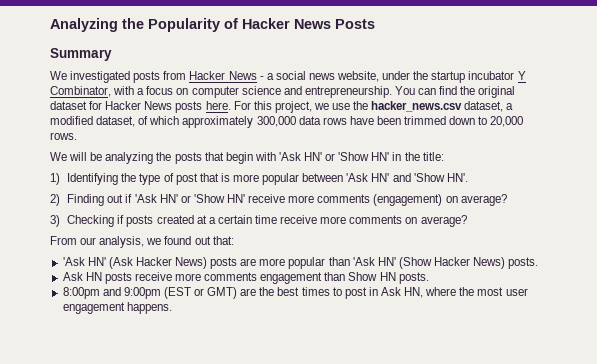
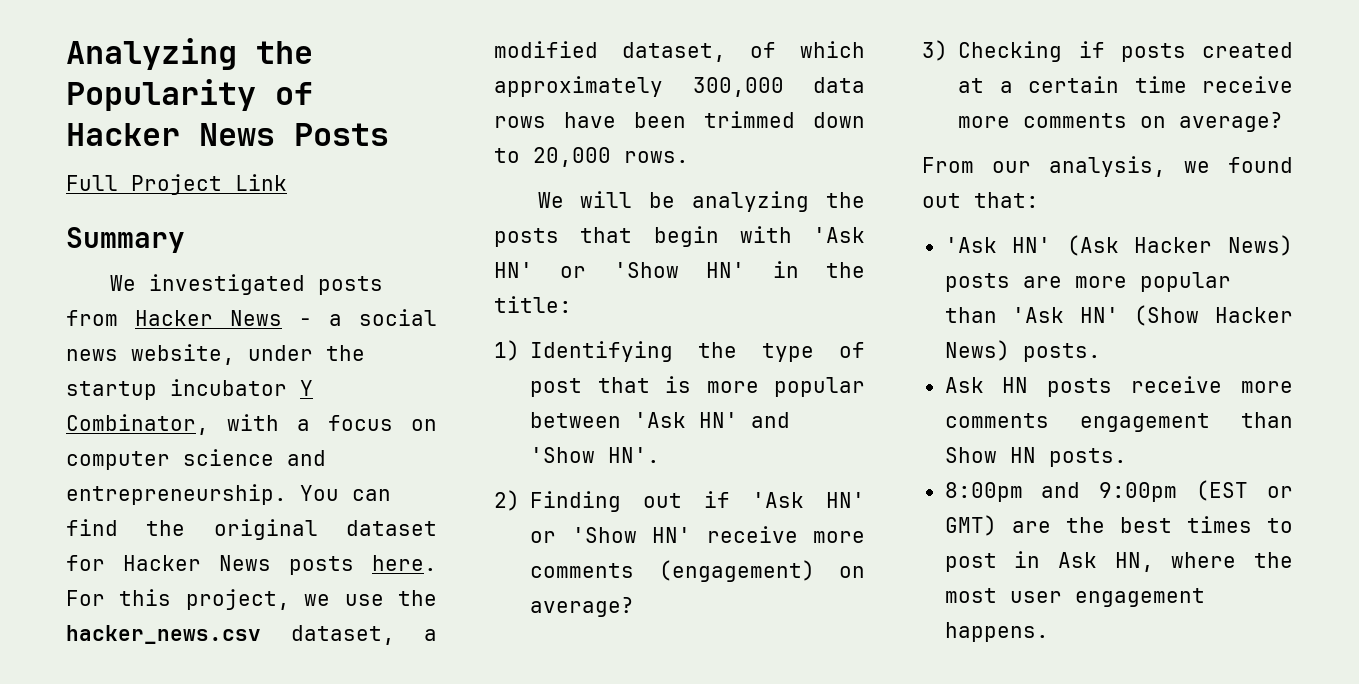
+ Full Project Link

